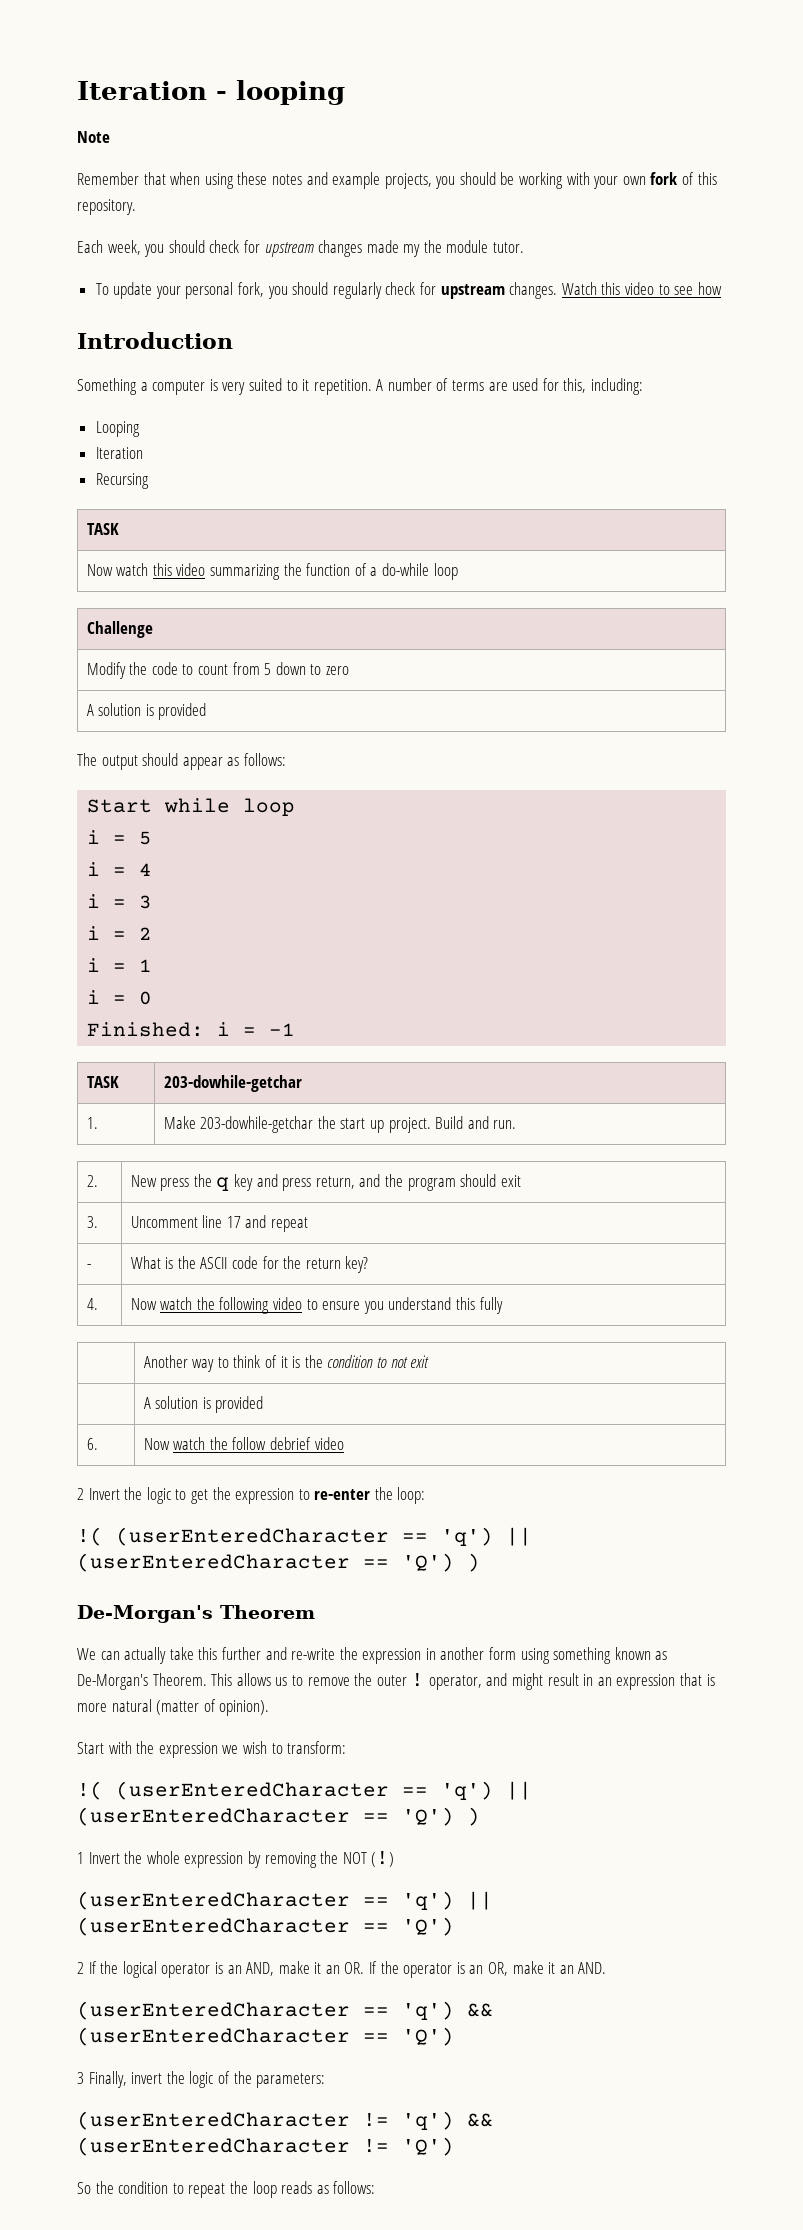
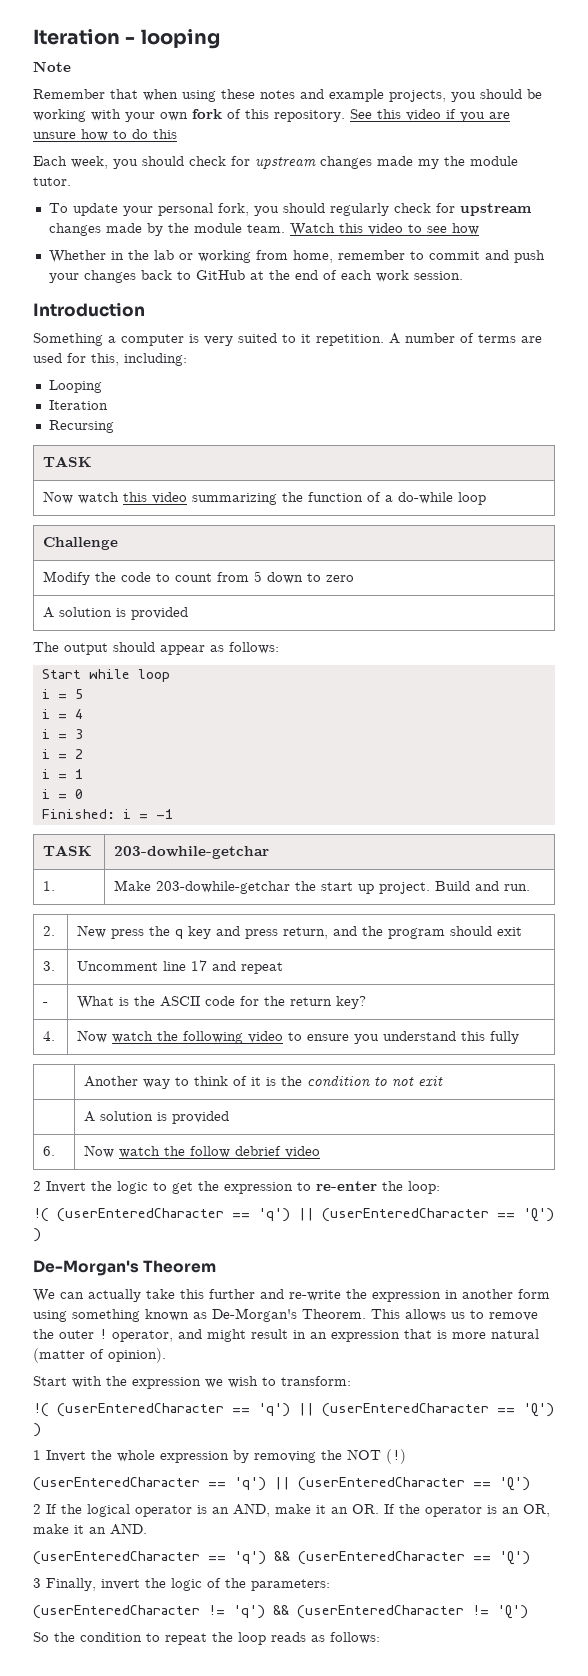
+ See this video if you are unsure how to do this
- To update your personal fork, you should regularly check for upstream changes.
+ To update your personal fork, you should regularly check for upstream changes made by the module team.
+ Whether in the lab or working from home, remember to commit and push your changes back to GitHub at the end of each work session.

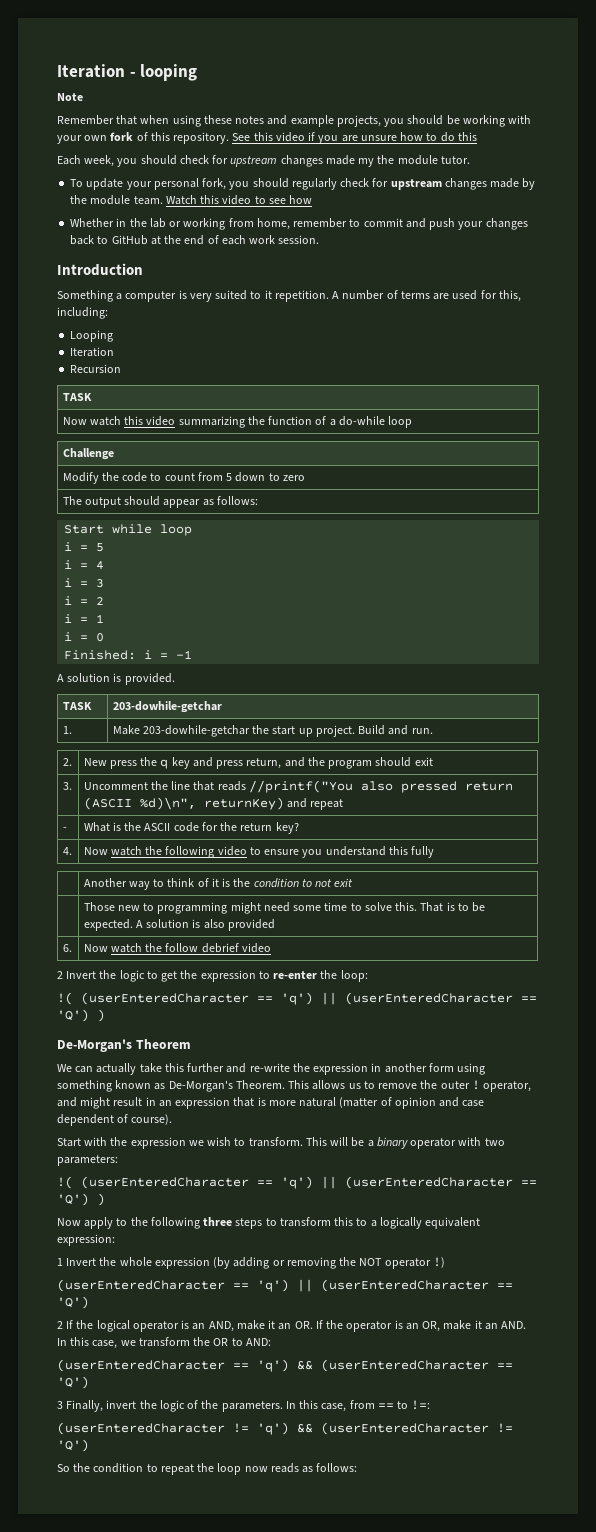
- Recursing
+ Recursion
  Modify the code to count from 5 down to zero
- A solution is provided
+ A solution is provided.
- 3. | Uncomment line 17 and repeat
+ 3. | Uncomment the line that reads //printf("You also pressed return (ASCII %d)\n", returnKey) and repeat
- | A solution is provided
+ | Those new to programming might need some time to solve this. That is to be expected. A solution is also provided
- This allows us to remove the outer ! operator, and might result in an expression that is more natural (matter of opinion).
+ This allows us to remove the outer ! operator, and might result in an expression that is more natural (matter of opinion and case dependent of course).
- Start with the expression we wish to transform:
+ Start with the expression we wish to transform. This will be a binary operator with two parameters:
  !( (userEnteredCharacter == 'q') || (userEnteredCharacter == 'Q') )
+ Now apply to the following three steps to transform this to a logically equivalent expression:
- 1 Invert the whole expression by removing the NOT (!)
+ 1 Invert the whole expression (by adding or removing the NOT operator !)
- 2 If the logical operator is an AND, make it an OR. If the operator is an OR, make it an AND.
+ 2 If the logical operator is an AND, make it an OR. If the operator is an OR, make it an AND. In this case, we transform the OR to AND:
- 3 Finally, invert the logic of the parameters:
+ 3 Finally, invert the logic of the parameters. In this case, from == to !=:
- So the condition to repeat the loop reads as follows:
+ So the condition to repeat the loop now reads as follows:

